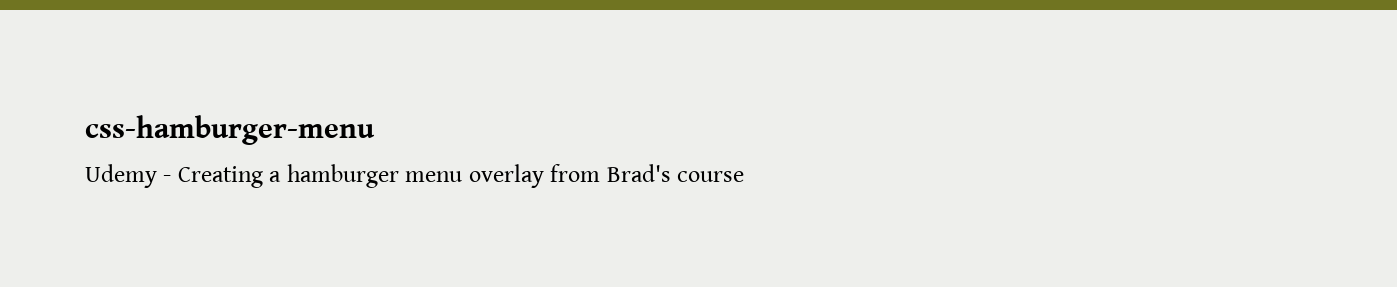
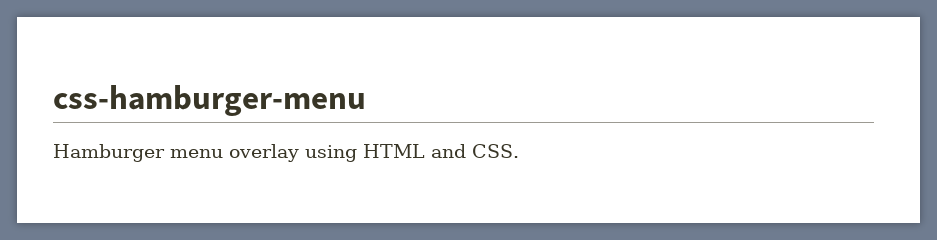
- Udemy - Creating a hamburger menu overlay from Brad's course
+ Hamburger menu overlay using HTML and CSS.

